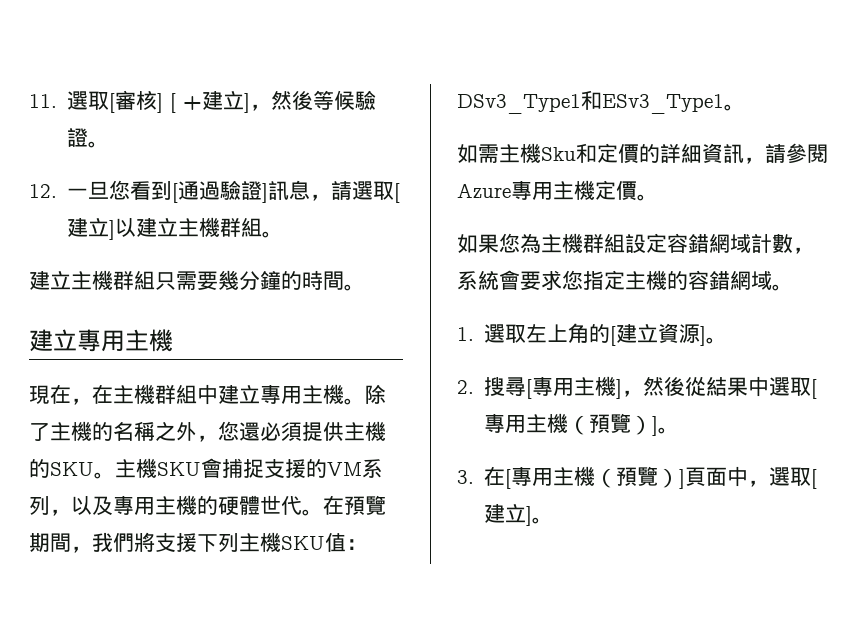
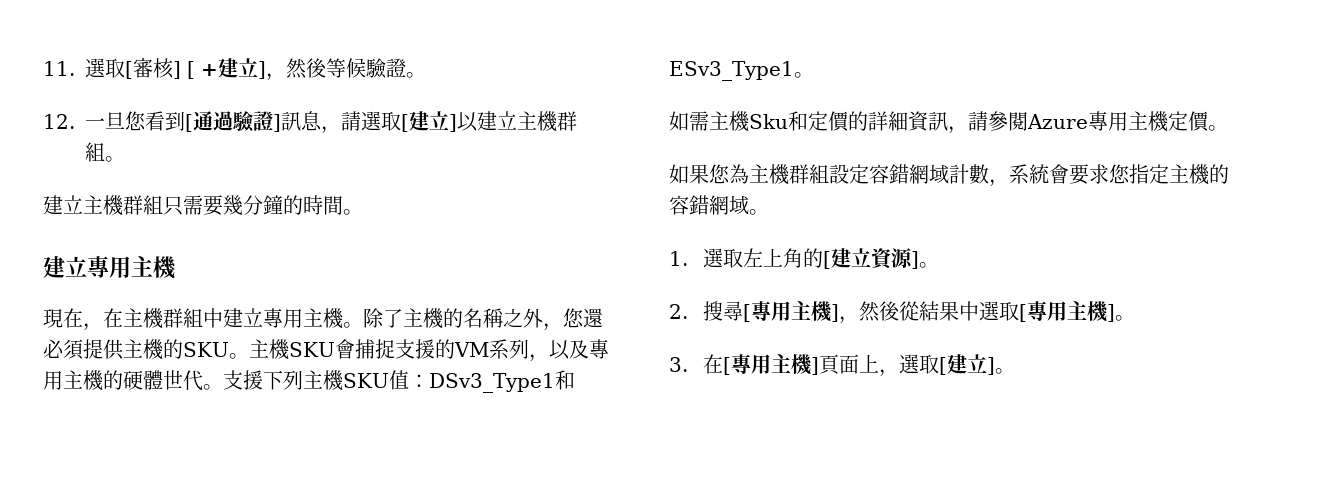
- 在預覽期間，我們將支援下列主機SKU值：DSv3_Type1和ESv3_Type1。
+ 支援下列主機SKU值：DSv3_Type1和ESv3_Type1。
- 2.搜尋[專用主機]，然後從結果中選取[專用主機（預覽）]。
+ 2.搜尋[專用主機]，然後從結果中選取[專用主機]。
- 3.在[專用主機（預覽）]頁面中，選取[建立]。
+ 3.在[專用主機]頁面上，選取[建立]。

